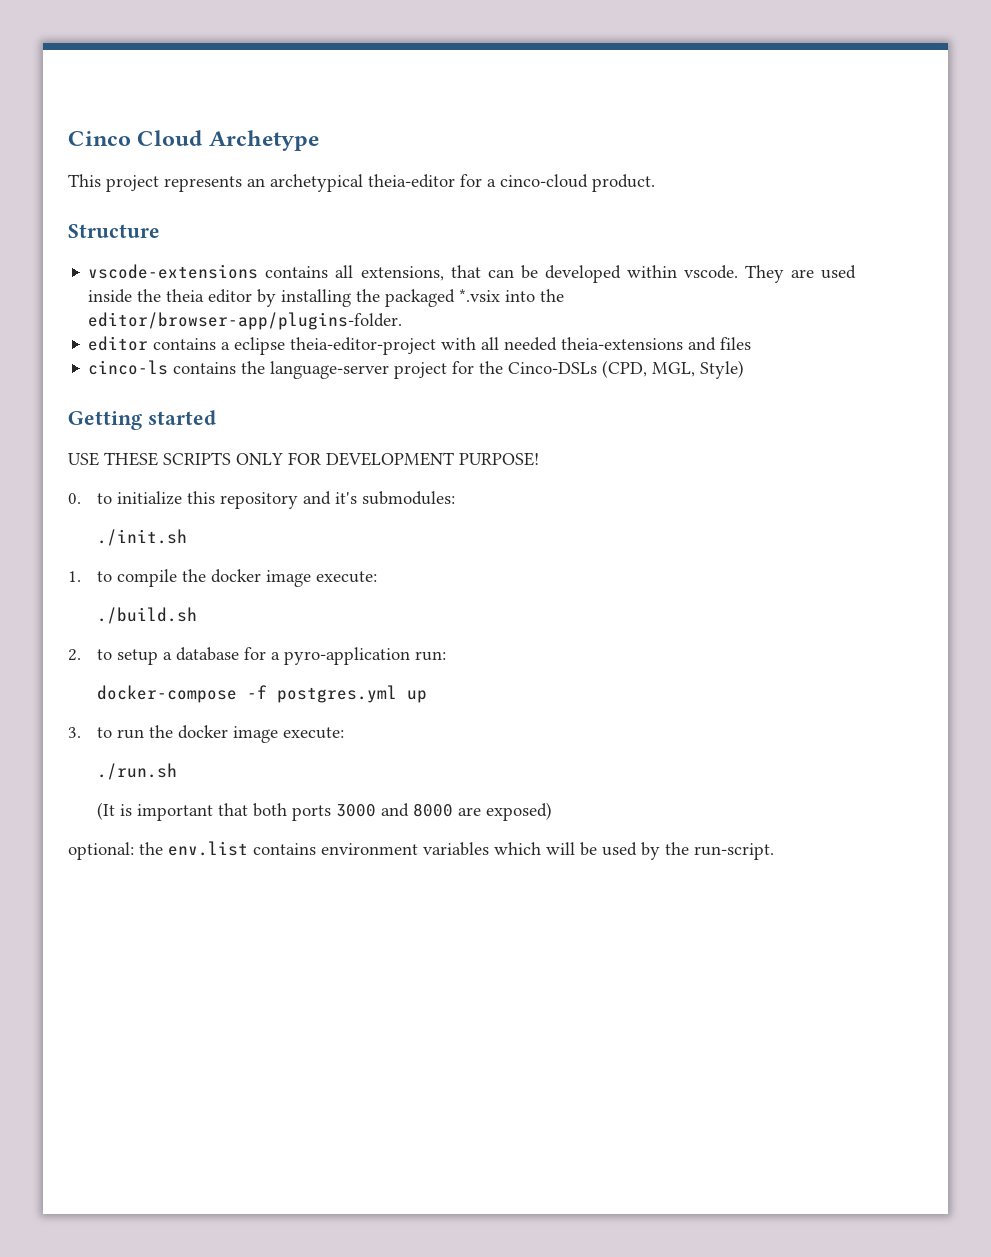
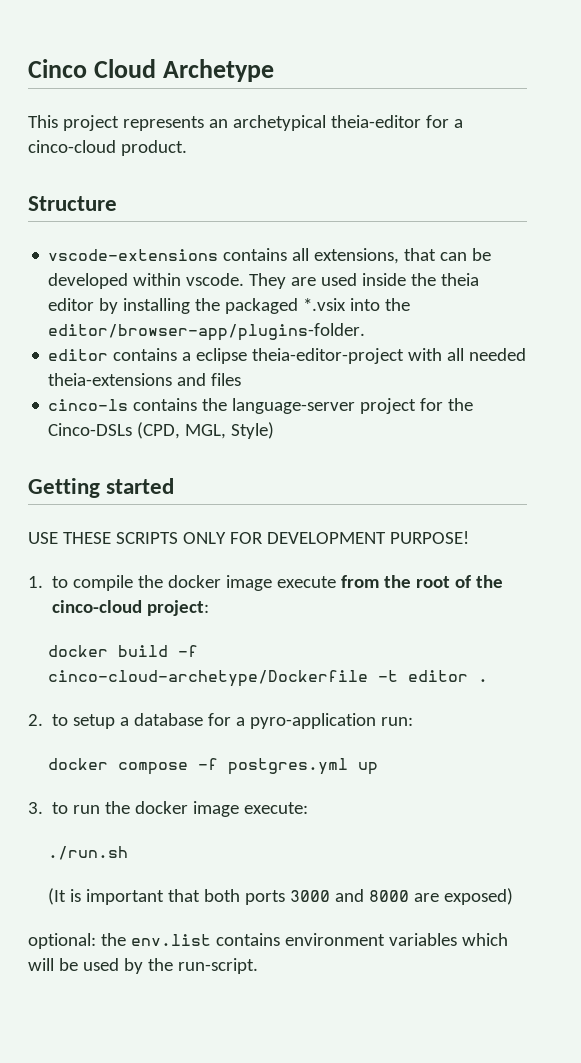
- 0. to initialize this repository and it's submodules:
- ./init.sh
- 1. to compile the docker image execute:
- ./build.sh
+ 1. to compile the docker image execute from the root of the cinco-cloud project:
+ docker build -f cinco-cloud-archetype/Dockerfile -t editor .
- docker-compose -f postgres.yml up
+ docker compose -f postgres.yml up

